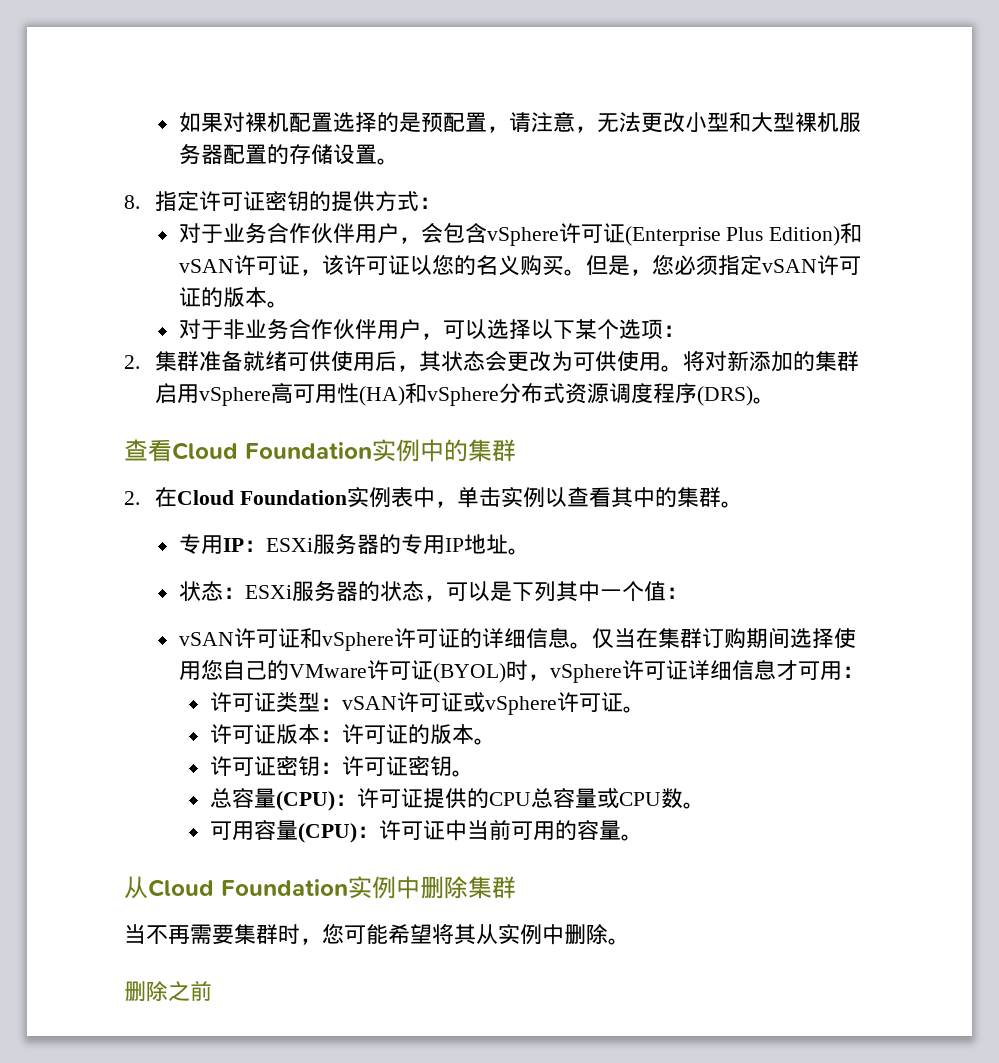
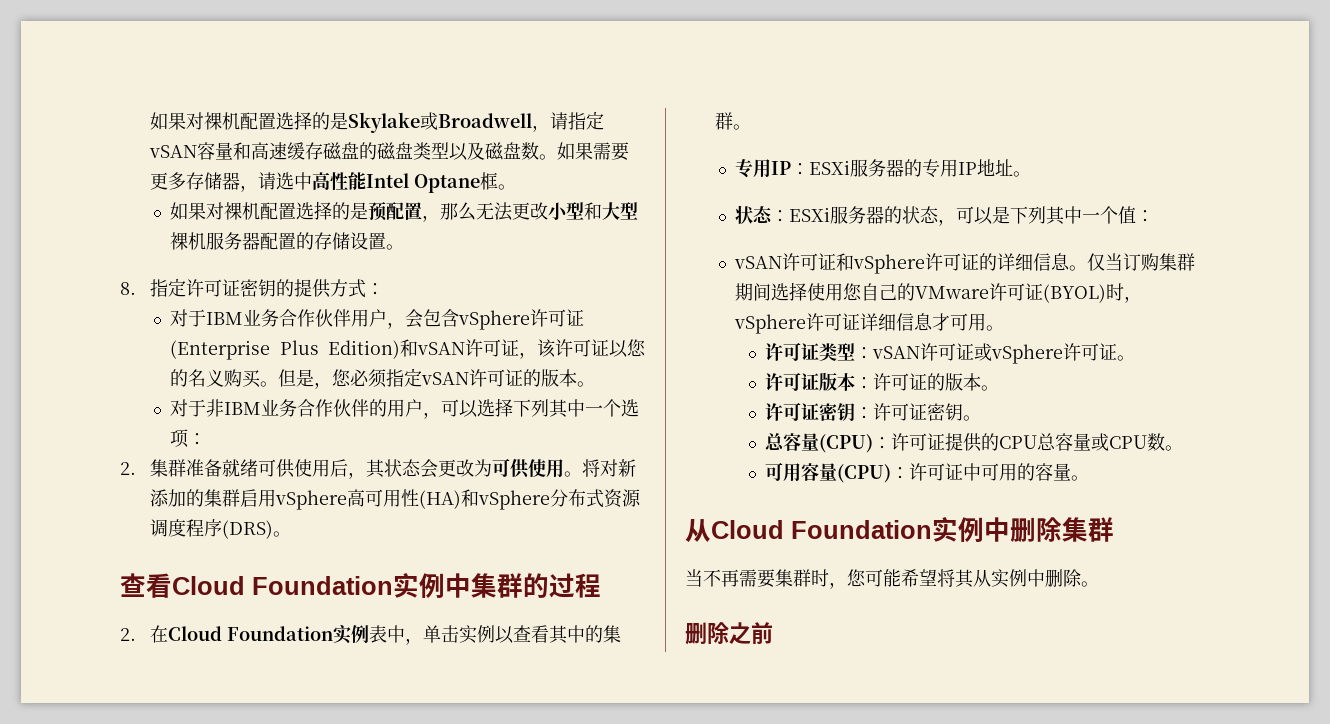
- 如果对裸机配置选择的是预配置，请注意，无法更改小型和大型裸机服务器配置的存储设置。
+ 如果对裸机配置选择的是Skylake或Broadwell，请指定vSAN容量和高速缓存磁盘的磁盘类型以及磁盘数。如果需要更多存储器，请选中高性能Intel Optane框。
+ 如果对裸机配置选择的是预配置，那么无法更改小型和大型裸机服务器配置的存储设置。
- 对于业务合作伙伴用户，会包含vSphere许可证(Enterprise Plus Edition)和vSAN许可证，该许可证以您的名义购买。
+ 对于IBM业务合作伙伴用户，会包含vSphere许可证(Enterprise Plus Edition)和vSAN许可证，该许可证以您的名义购买。
- 对于非业务合作伙伴用户，可以选择以下某个选项：
+ 对于非IBM业务合作伙伴的用户，可以选择下列其中一个选项：
- 查看Cloud Foundation实例中的集群
+ 查看Cloud Foundation实例中集群的过程
- 仅当在集群订购期间选择使用您自己的VMware许可证(BYOL)时，vSphere许可证详细信息才可用：
+ 仅当订购集群期间选择使用您自己的VMware许可证(BYOL)时，vSphere许可证详细信息才可用。
- 可用容量(CPU)：许可证中当前可用的容量。
+ 可用容量(CPU)：许可证中可用的容量。

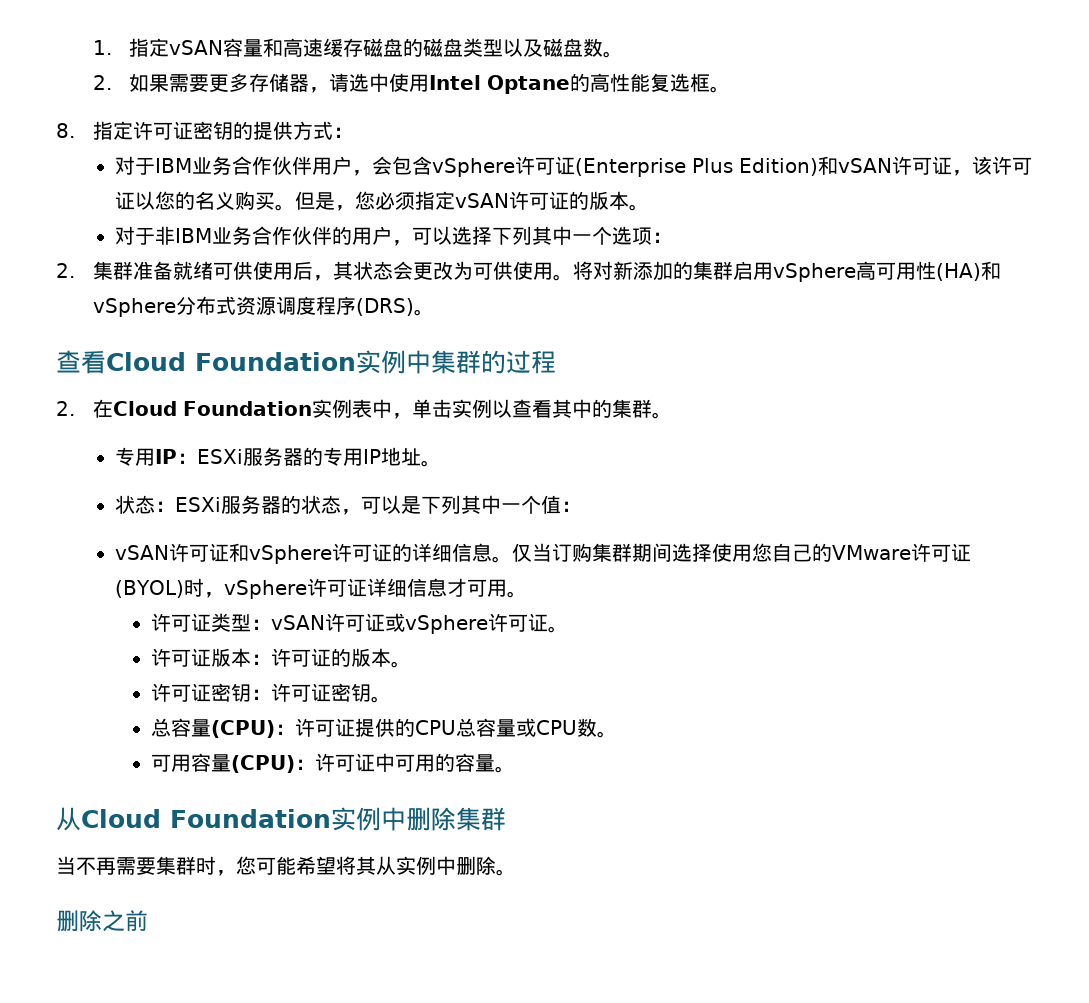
- 如果对裸机配置选择的是Skylake或Broadwell，请指定vSAN容量和高速缓存磁盘的磁盘类型以及磁盘数。如果需要更多存储器，请选中高性能Intel Optane框。
- 如果对裸机配置选择的是预配置，那么无法更改小型和大型裸机服务器配置的存储设置。
+ 1.指定vSAN容量和高速缓存磁盘的磁盘类型以及磁盘数。
+ 2.如果需要更多存储器，请选中使用Intel Optane的高性能复选框。

